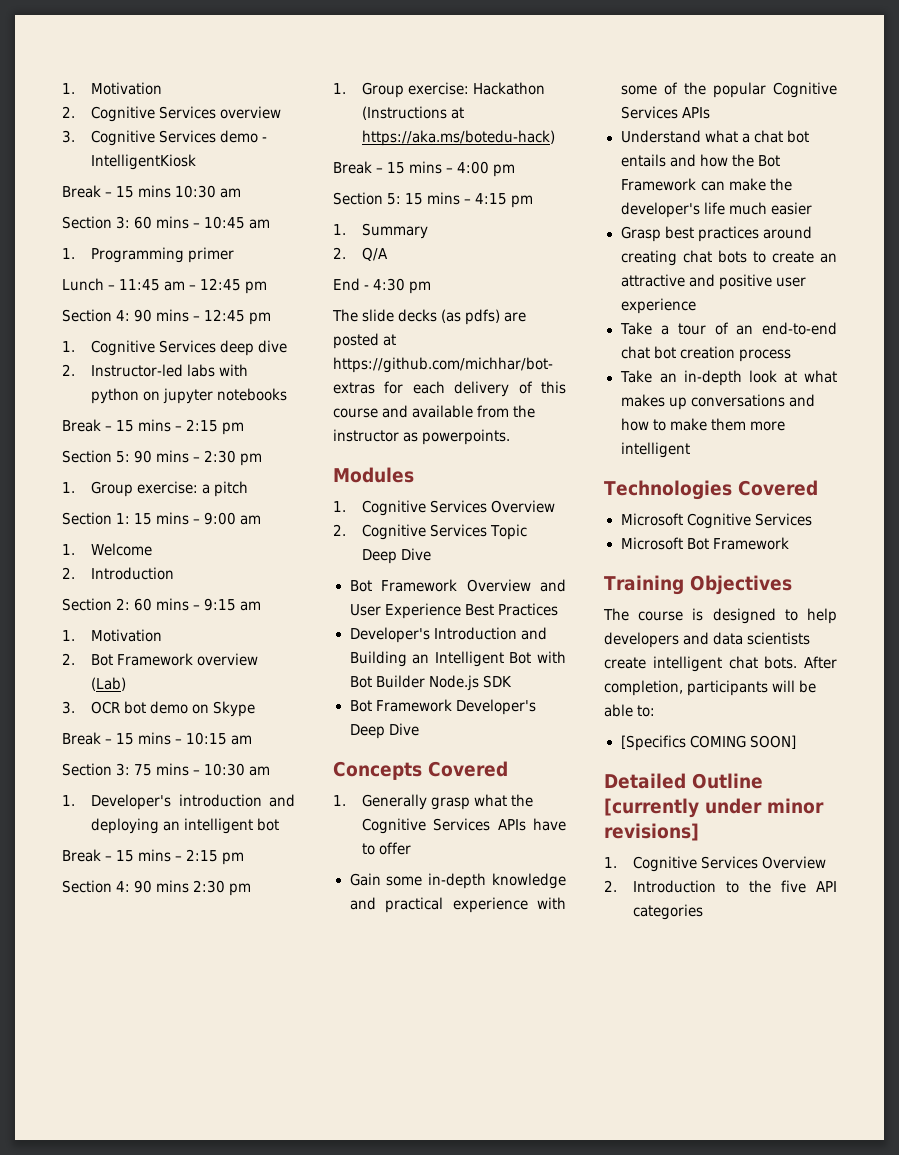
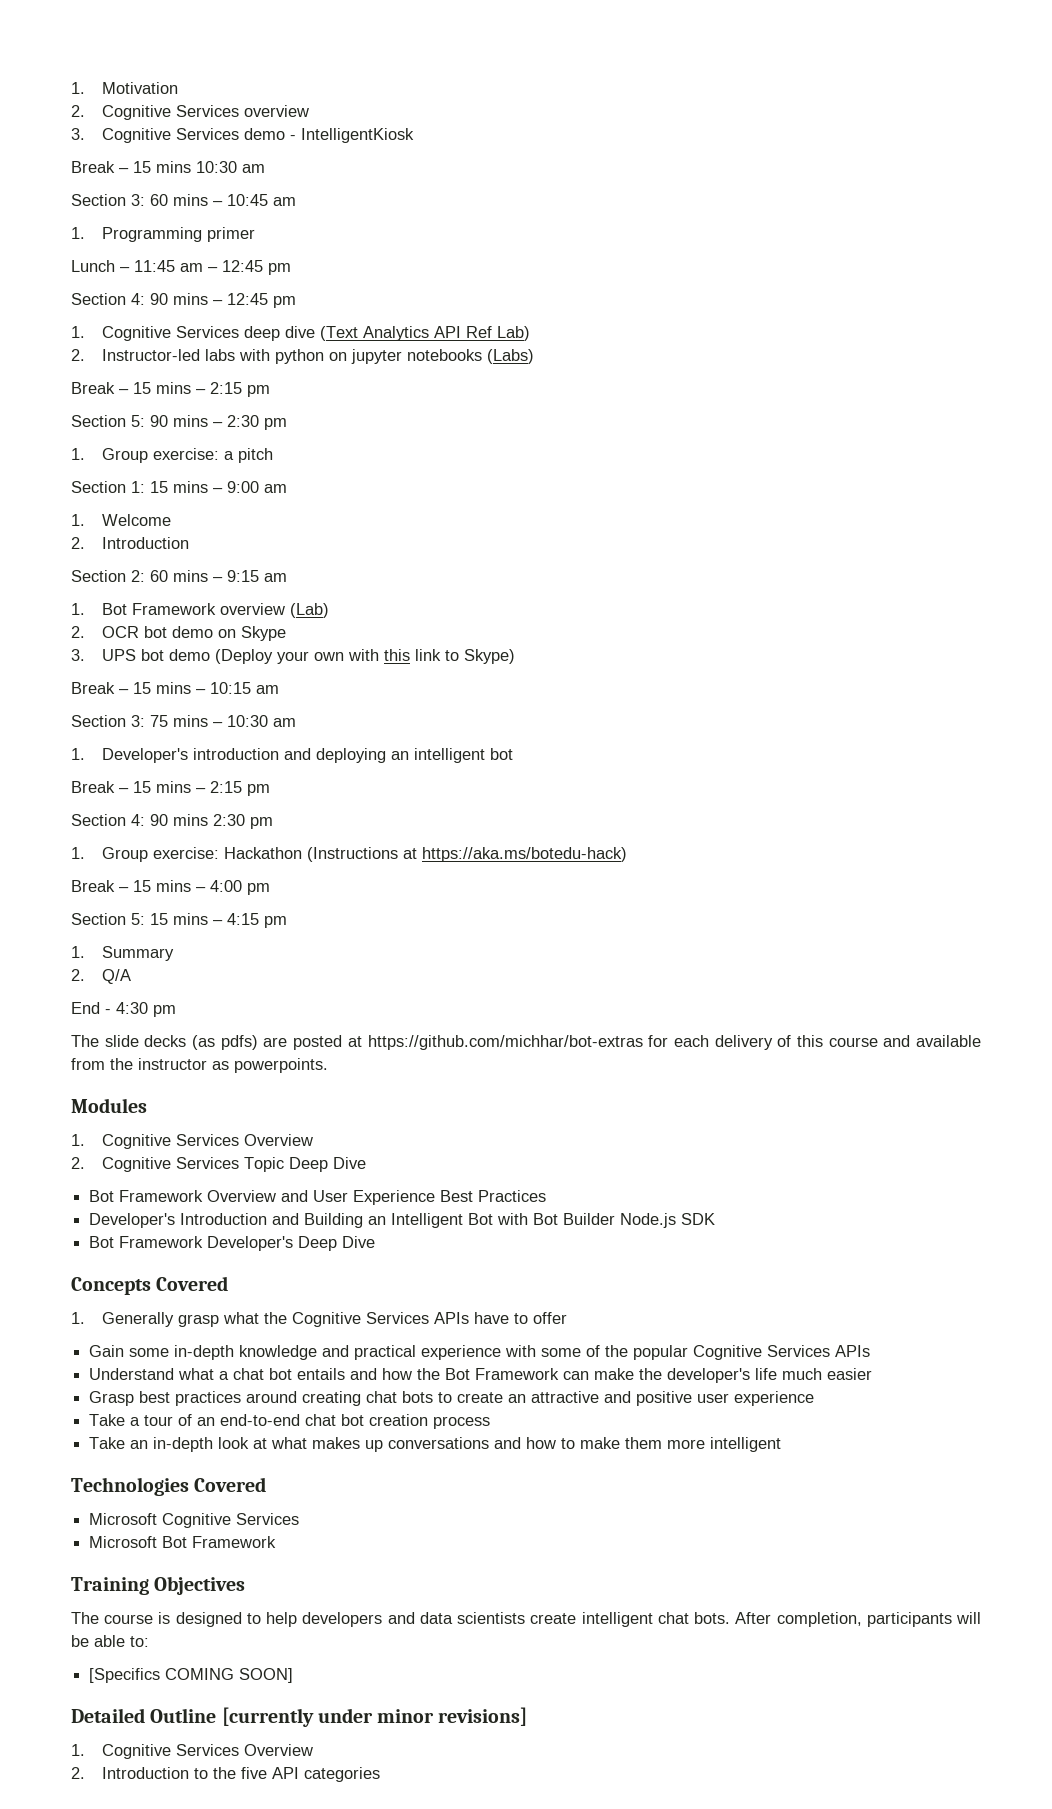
- 1. Cognitive Services deep dive
+ 1. Cognitive Services deep dive (Text Analytics API Ref Lab)
- 2. Instructor-led labs with python on jupyter notebooks
+ 2. Instructor-led labs with python on jupyter notebooks (Labs)
  Section 2: 60 mins – 9:15 am
- 1. Motivation
- 2. Bot Framework overview (Lab)
+ 1. Bot Framework overview (Lab)
- 3. OCR bot demo on Skype
+ 2. OCR bot demo on Skype
+ 3. UPS bot demo (Deploy your own with this link to Skype)

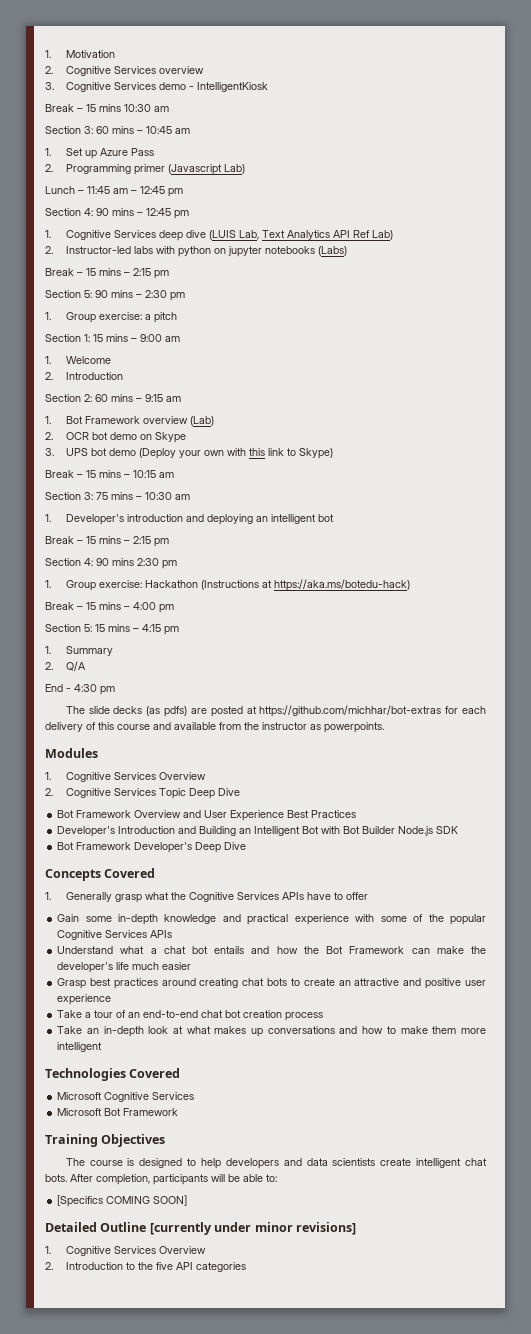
- 1. Programming primer
+ 1. Set up Azure Pass
+ 2. Programming primer (Javascript Lab)
- 1. Cognitive Services deep dive (Text Analytics API Ref Lab)
+ 1. Cognitive Services deep dive (LUIS Lab, Text Analytics API Ref Lab)

